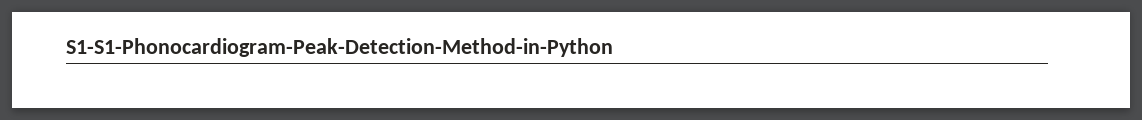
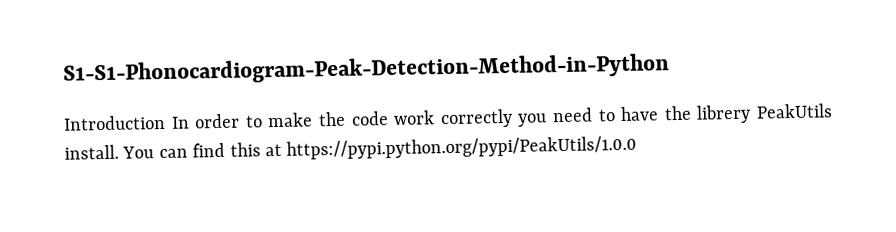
+ Introduction In order to make the code work correctly you need to have the librery PeakUtils install. You can find this at https://pypi.python.org/pypi/PeakUtils/1.0.0

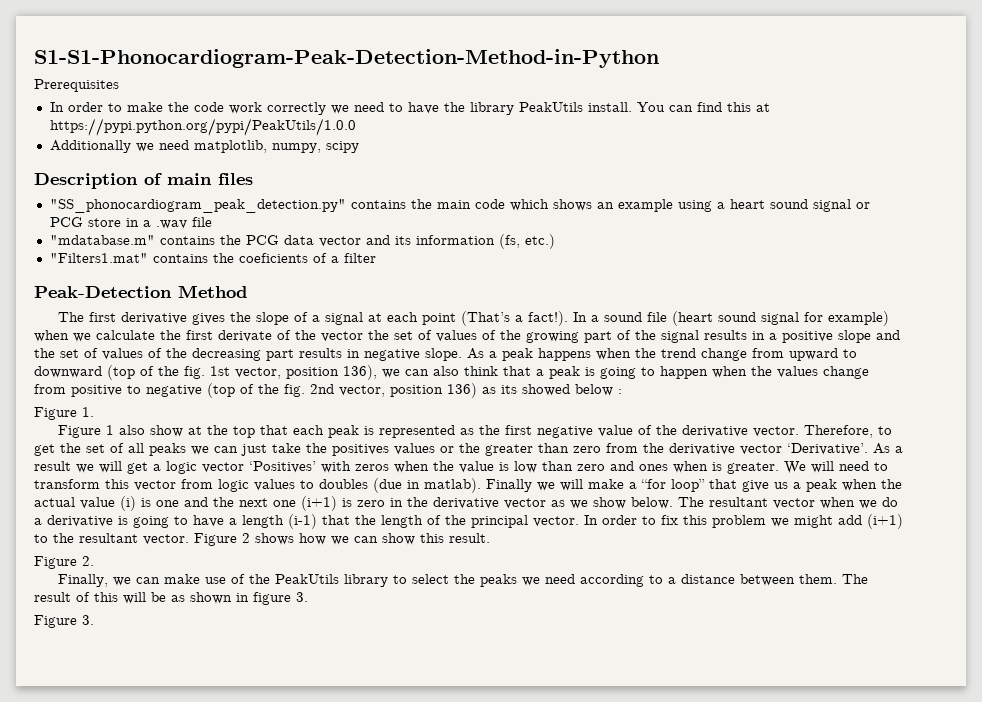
- Introduction In order to make the code work correctly you need to have the librery PeakUtils install.
+ Prerequisites
+ In order to make the code work correctly we need to have the library PeakUtils install.
+ Additionally we need matplotlib, numpy, scipy
+ Description of main files
+ "SS_phonocardiogram_peak_detection.py" contains the main code which shows an example using a heart sound signal or PCG store in a .wav file
+ "mdatabase.m" contains the PCG data vector and its information (fs, etc.)
+ "Filters1.mat" contains the coeficients of a filter
+ Peak-Detection Method
+ The first derivative gives the slope of a signal at each point (That’s a fact!). In a sound file (heart sound signal for example) when we calculate the first derivate of the vector the set of values of the growing part of the signal results in a positive slope and the set of values of the decreasing part results in negative slope. As a peak happens when the trend change from upward to downward (top of the fig. 1st vector, position 136), we can also think that a peak is going to happen when the values change from positive to negative (top of the fig. 2nd vector, position 136) as its showed below :
+ Figure 1.
+ Figure 1 also show at the top that each peak is represented as the first negative value of the derivative vector. Therefore, to get the set of all peaks we can just take the positives values or the greater than zero from the derivative vector ‘Derivative’. As a result we will get a logic vector ‘Positives’ with zeros when the value is low than zero and ones when is greater. We will need to transform this vector from logic values to doubles (due in matlab). Finally we will make a “for loop” that give us a peak when the actual value (i) is one and the next one (i+1) is zero in the derivative vector as we show below. The resultant vector when we do a derivative is going to have a length (i-1) that the length of the principal vector. In order to fix this problem we might add (i+1) to the resultant vector. Figure 2 shows how we can show this result.
+ Figure 2.
+ Finally, we can make use of the PeakUtils library to select the peaks we need according to a distance between them. The result of this will be as shown in figure 3.
+ Figure 3.

